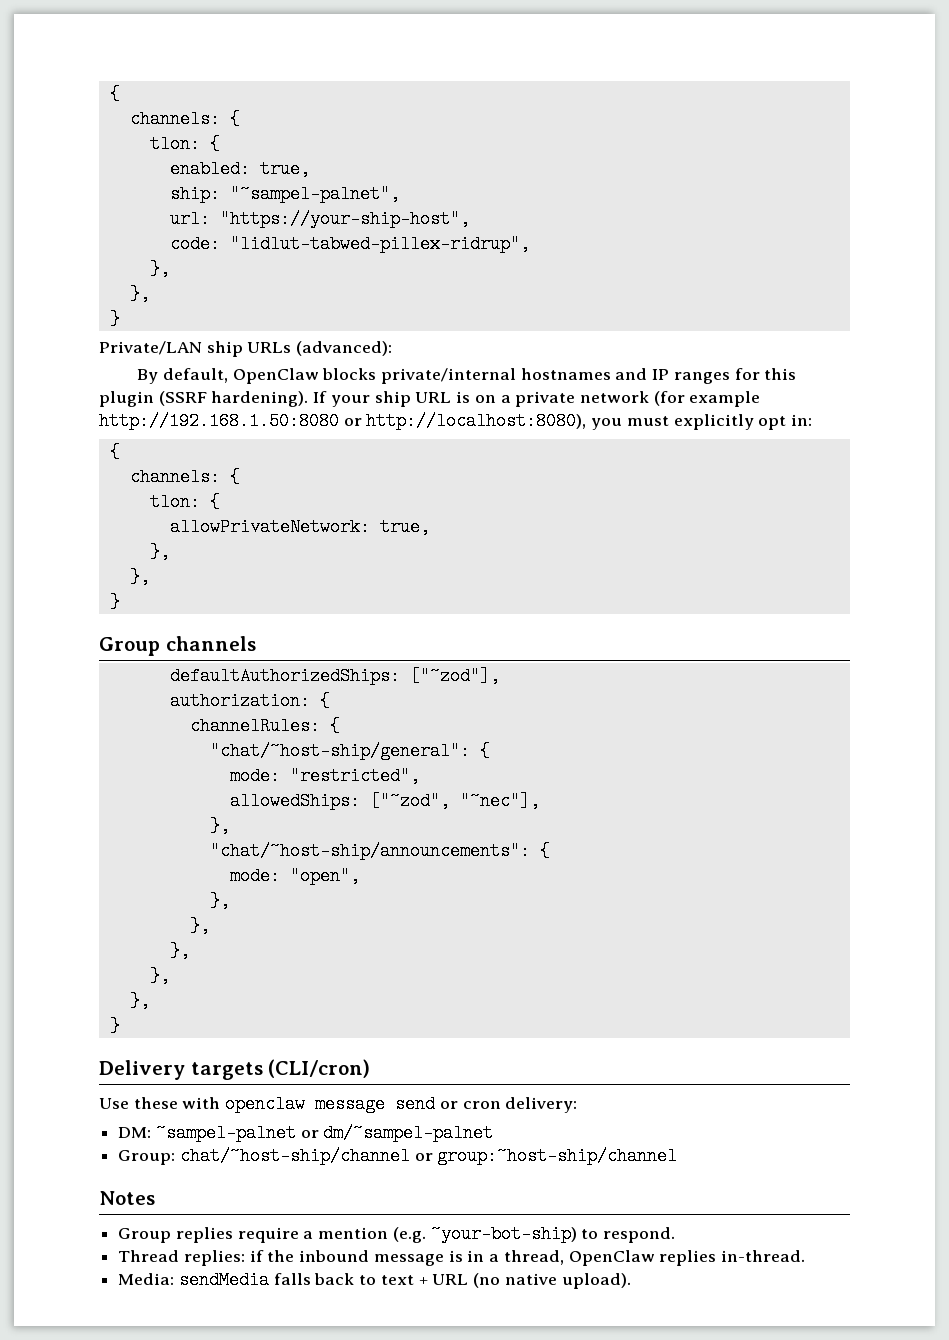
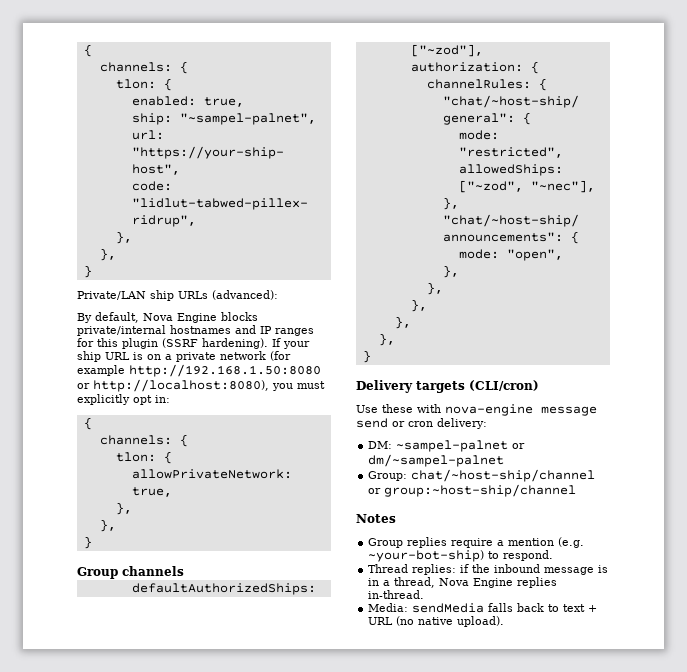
- By default, OpenClaw blocks private/internal hostnames and IP ranges for this plugin (SSRF hardening).
+ By default, Nova Engine blocks private/internal hostnames and IP ranges for this plugin (SSRF hardening).
- Use these with openclaw message send or cron delivery:
+ Use these with nova-engine message send or cron delivery:
- Thread replies: if the inbound message is in a thread, OpenClaw replies in-thread.
+ Thread replies: if the inbound message is in a thread, Nova Engine replies in-thread.

